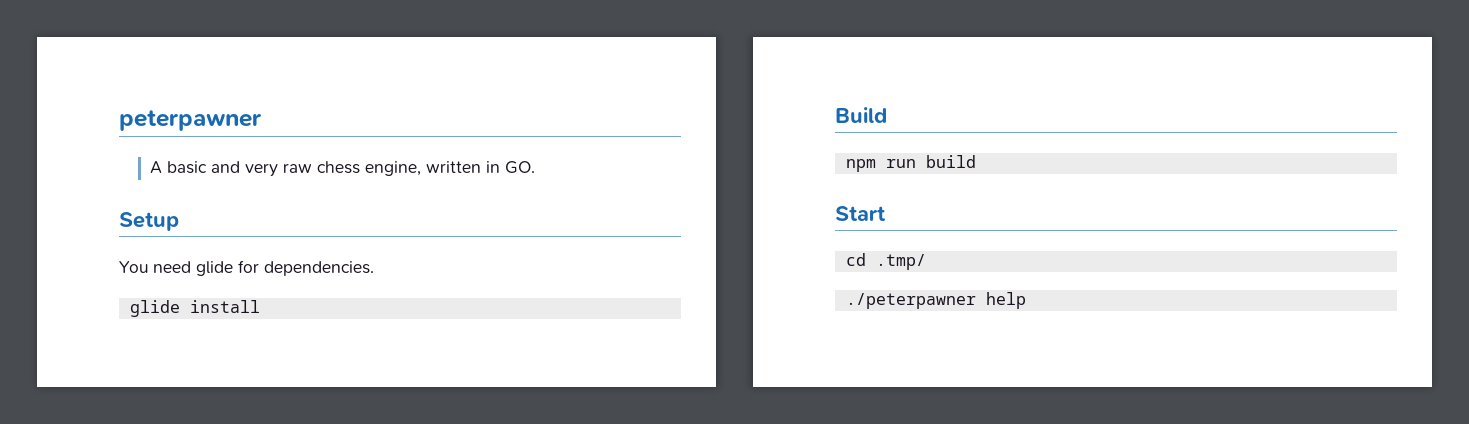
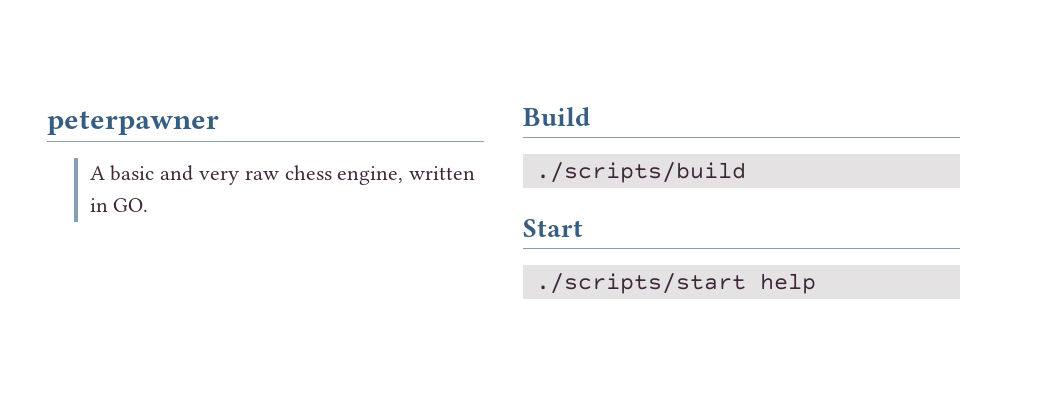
- Setup
- You need glide for dependencies.
- glide install
  Build
- npm run build
+ ./scripts/build
  Start
- cd .tmp/
- ./peterpawner help
+ ./scripts/start help

